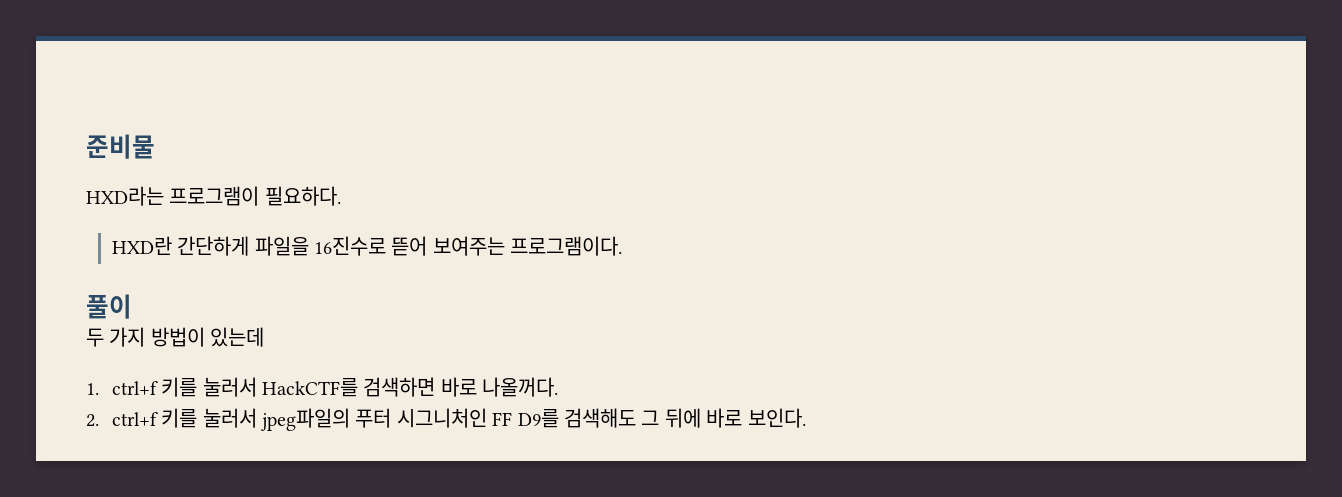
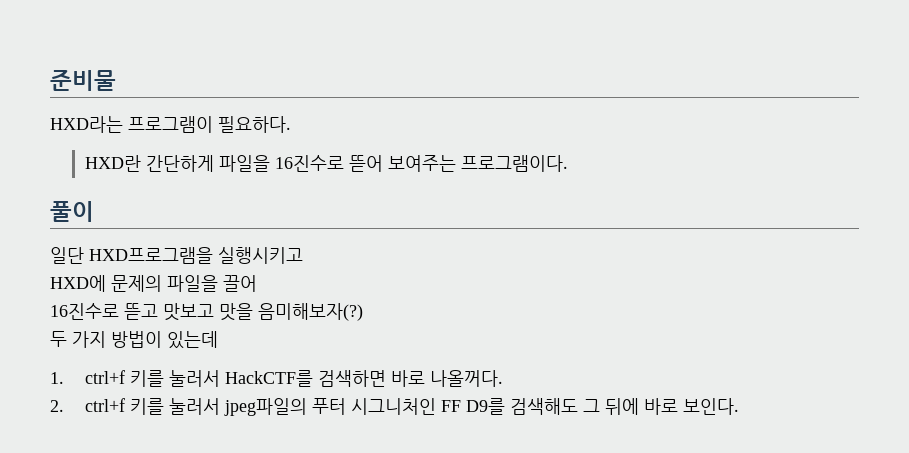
+ 일단 HXD프로그램을 실행시키고
+ HXD에 문제의 파일을 끌어
+ 16진수로 뜯고 맛보고 맛을 음미해보자(?)

